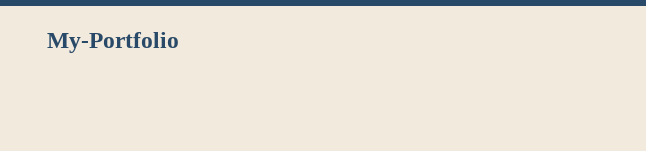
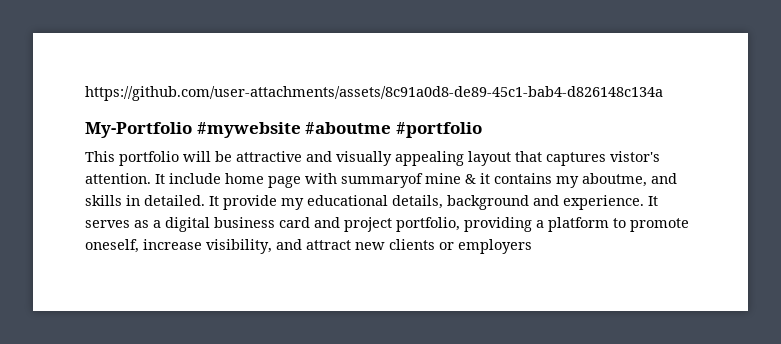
- My-Portfolio
+ https://github.com/user-attachments/assets/8c91a0d8-de89-45c1-bab4-d826148c134a
+ My-Portfolio #mywebsite #aboutme #portfolio
+ This portfolio will be attractive and visually appealing layout that captures vistor's attention. It include home page with summaryof mine & it contains my aboutme, and skills in detailed. It provide my educational details, background and experience. It serves as a digital business card and project portfolio, providing a platform to promote oneself, increase visibility, and attract new clients or employers

